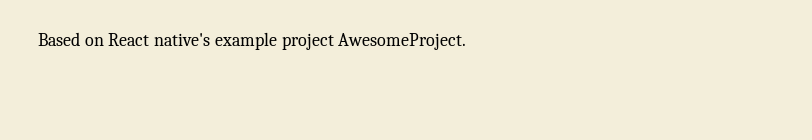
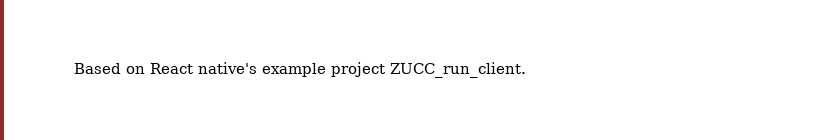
- Based on React native's example project AwesomeProject.
+ Based on React native's example project ZUCC_run_client.

